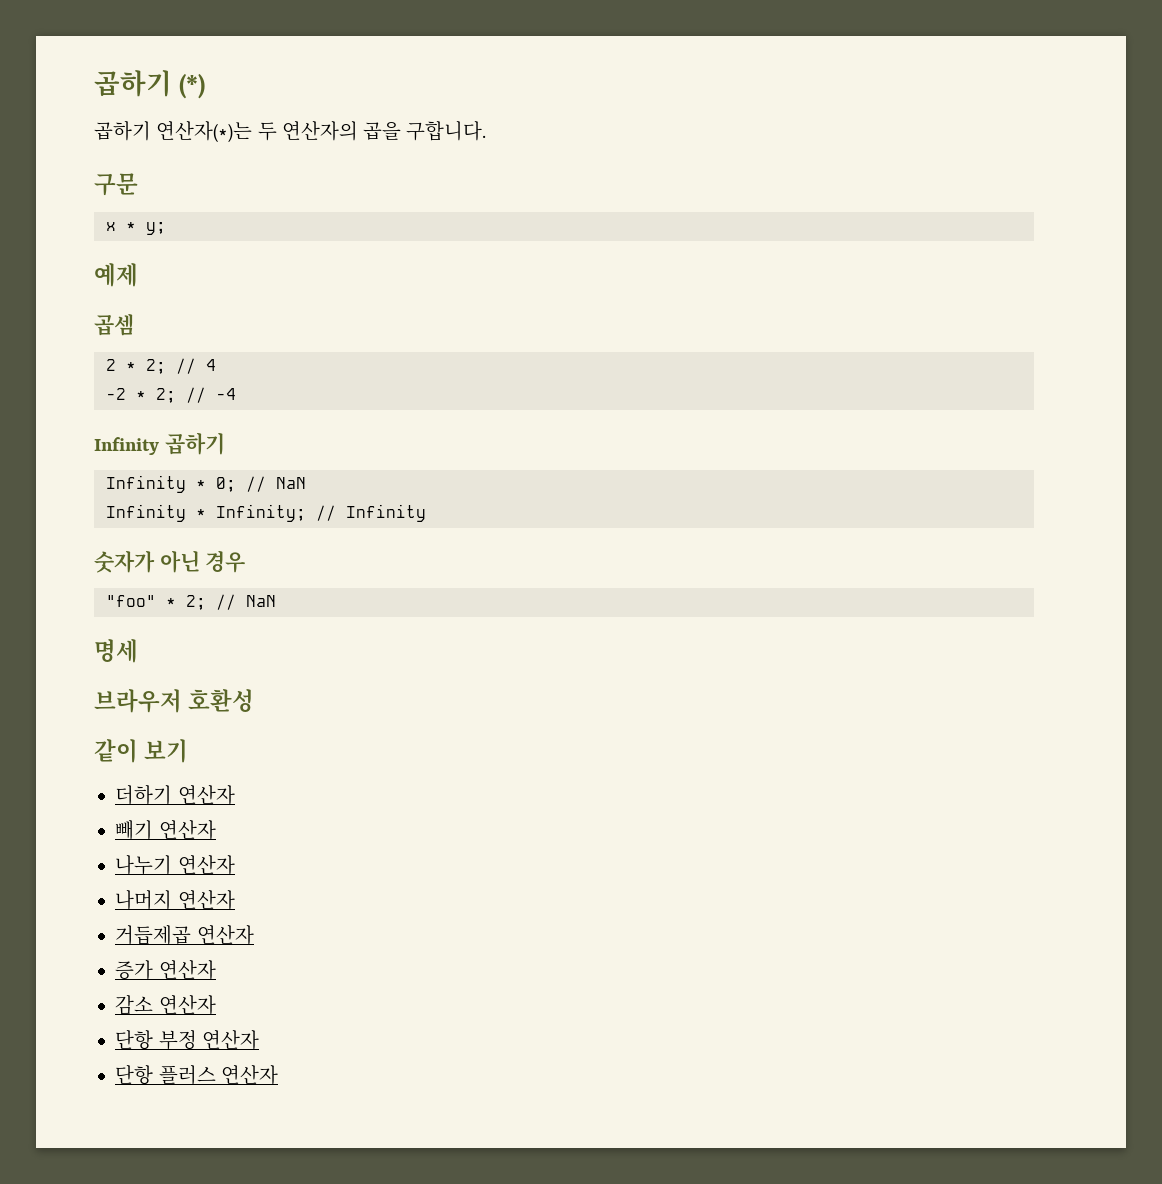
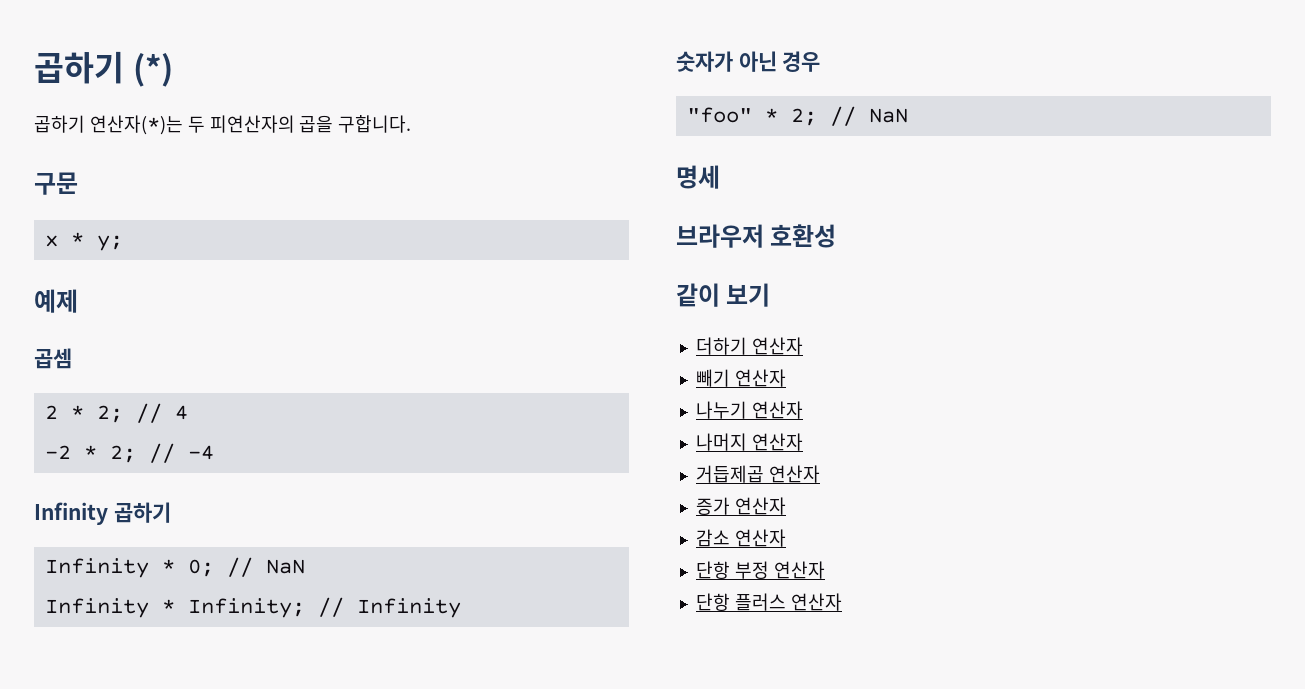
- 곱하기 연산자(*)는 두 연산자의 곱을 구합니다.
+ 곱하기 연산자(*)는 두 피연산자의 곱을 구합니다.

